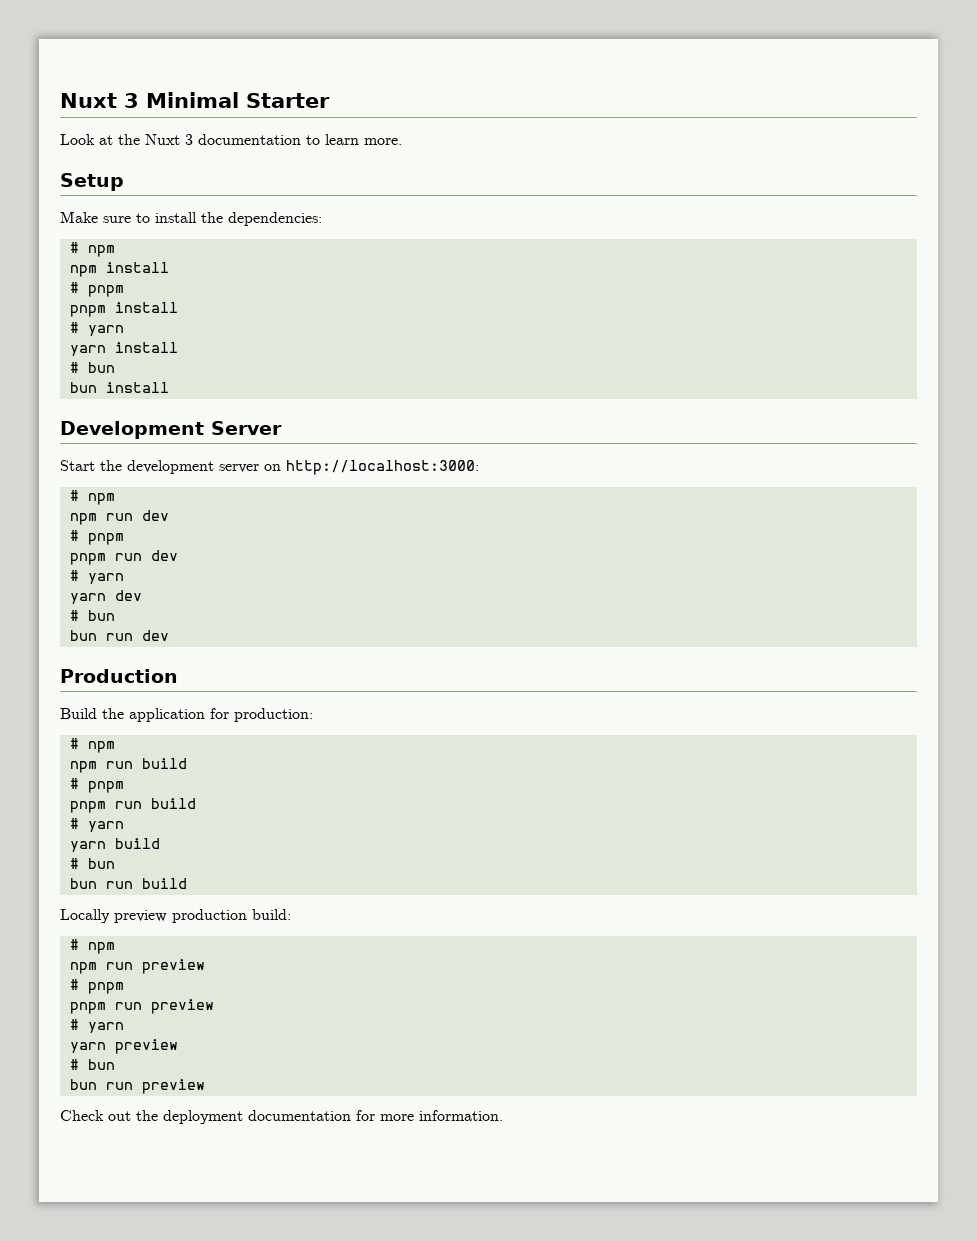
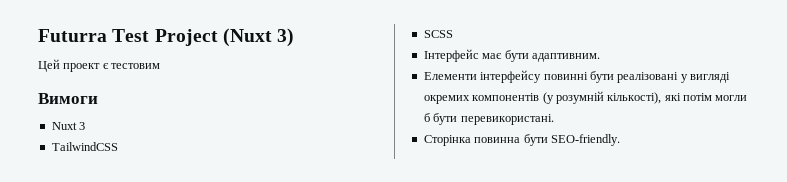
- Nuxt 3 Minimal Starter
- Look at the Nuxt 3 documentation to learn more.
- Setup
- Make sure to install the dependencies:
- # npm
- npm install
- # pnpm
- pnpm install
- # yarn
- yarn install
- # bun
- bun install
- Development Server
- Start the development server on http://localhost:3000:
- # npm
- npm run dev
- # pnpm
- pnpm run dev
- # yarn
- yarn dev
- # bun
- bun run dev
- Production
- Build the application for production:
- # npm
- npm run build
- # pnpm
- pnpm run build
- # yarn
- yarn build
- # bun
- bun run build
- Locally preview production build:
- # npm
- npm run preview
- # pnpm
- pnpm run preview
- # yarn
- yarn preview
- # bun
- bun run preview
- Check out the deployment documentation for more information.
+ Futurra Test Project (Nuxt 3)
+ Цей проект є тестовим
+ Вимоги
+ Nuxt 3
+ TailwindCSS
+ SCSS
+ Інтерфейс має бути адаптивним.
+ Елементи інтерфейсу повинні бути реалізовані у вигляді окремих компонентів (у розумній кількості), які потім могли б бути перевикористані.
+ Сторінка повинна бути SEO-friendly.

